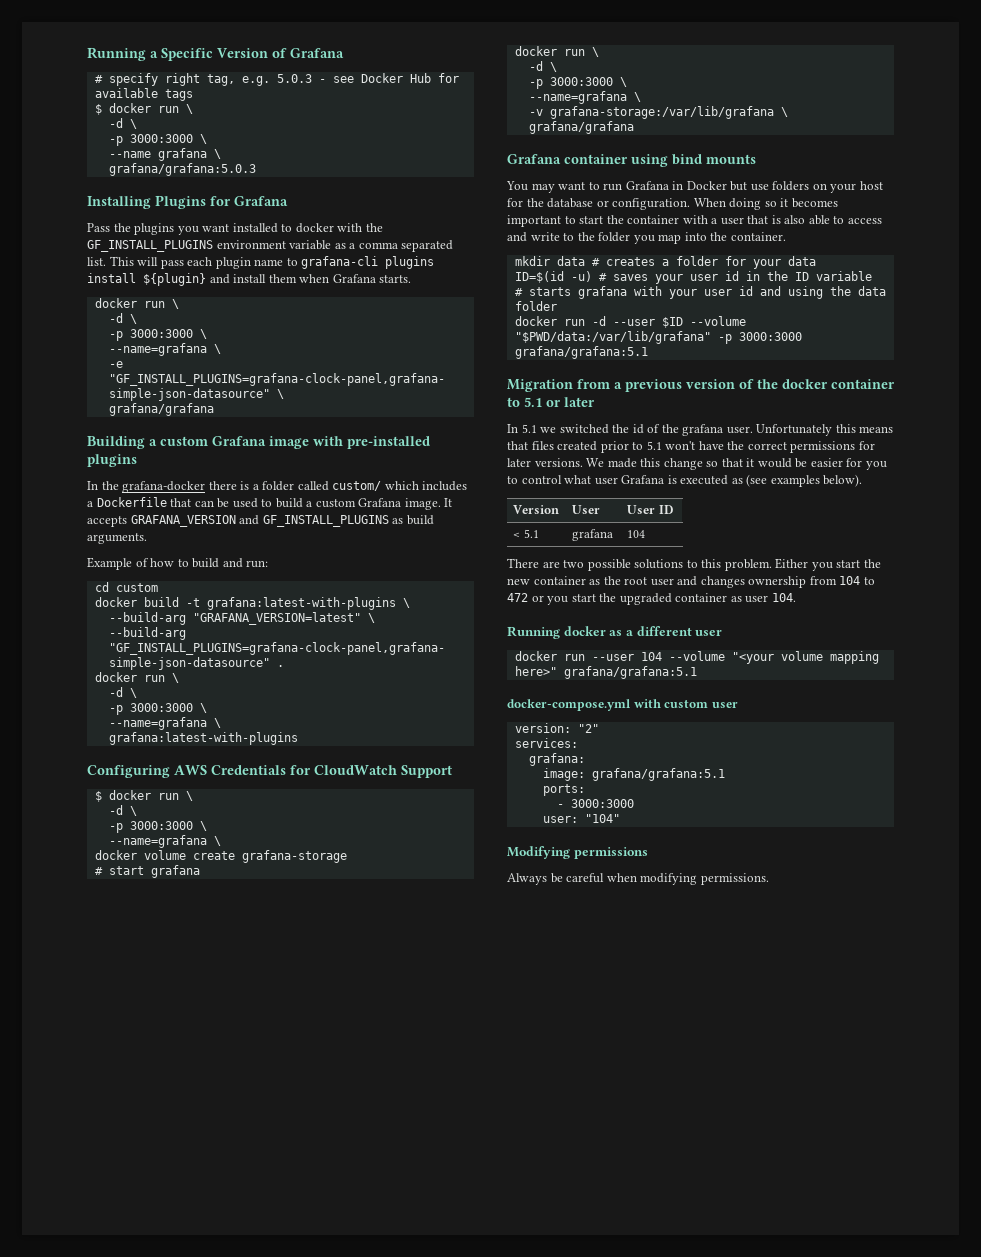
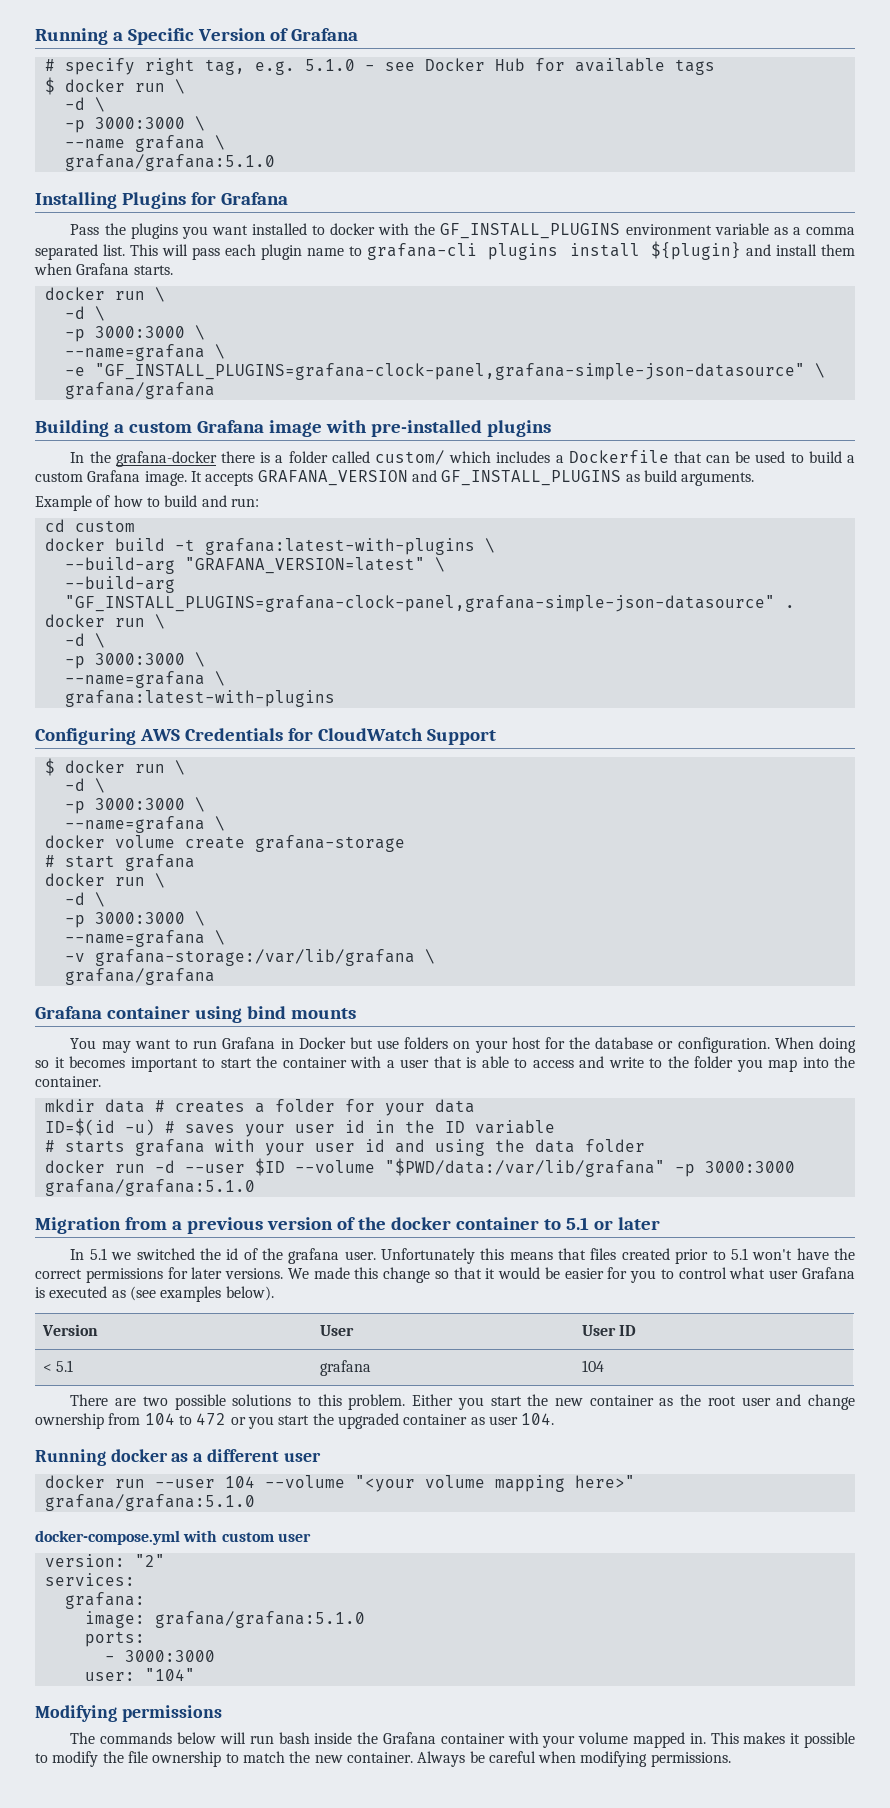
- # specify right tag, e.g. 5.0.3 - see Docker Hub for available tags
+ # specify right tag, e.g. 5.1.0 - see Docker Hub for available tags
  --name grafana \
- grafana/grafana:5.0.3
+ grafana/grafana:5.1.0
- When doing so it becomes important to start the container with a user that is also able to access and write to the folder you map into the container.
+ When doing so it becomes important to start the container with a user that is able to access and write to the folder you map into the container.
- docker run -d --user $ID --volume "$PWD/data:/var/lib/grafana" -p 3000:3000 grafana/grafana:5.1
+ docker run -d --user $ID --volume "$PWD/data:/var/lib/grafana" -p 3000:3000 grafana/grafana:5.1.0
- Either you start the new container as the root user and changes ownership from 104 to 472 or you start the upgraded container as user 104.
+ Either you start the new container as the root user and change ownership from 104 to 472 or you start the upgraded container as user 104.
- docker run --user 104 --volume "<your volume mapping here>" grafana/grafana:5.1
+ docker run --user 104 --volume "<your volume mapping here>" grafana/grafana:5.1.0
- image: grafana/grafana:5.1
+ image: grafana/grafana:5.1.0
+ The commands below will run bash inside the Grafana container with your volume mapped in. This makes it possible to modify the file ownership to match the new container.

